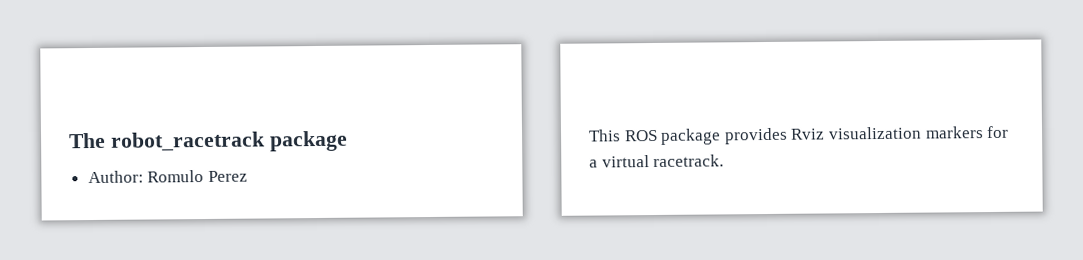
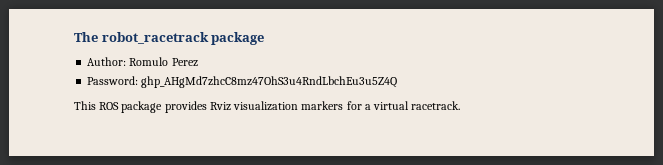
+ Password: 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

